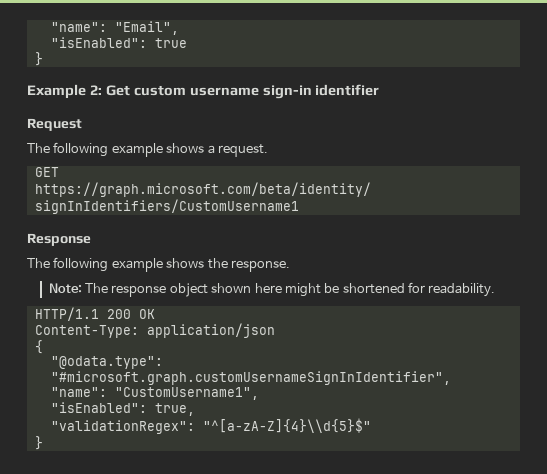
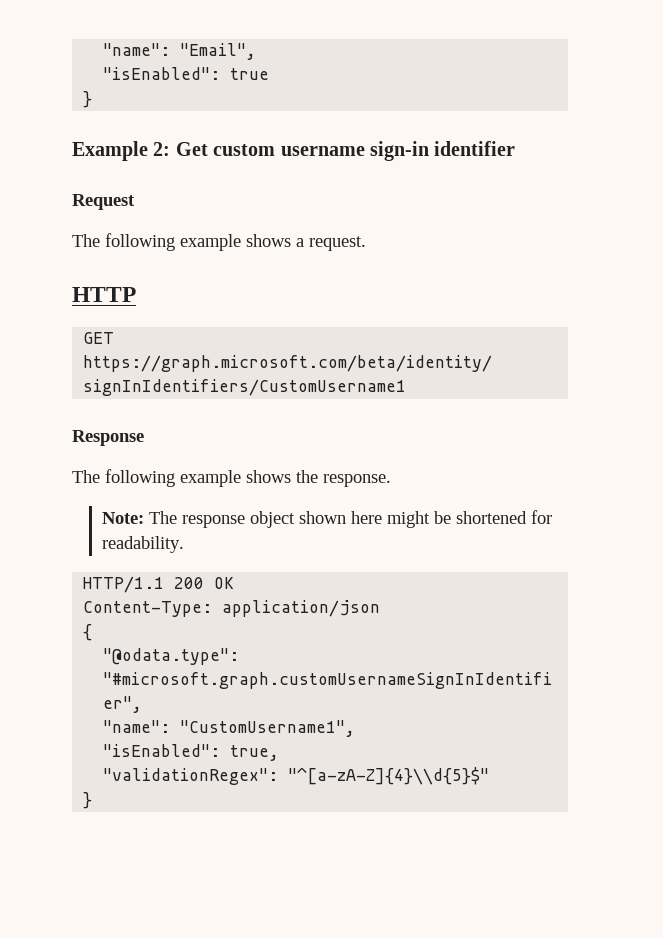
+ HTTP

